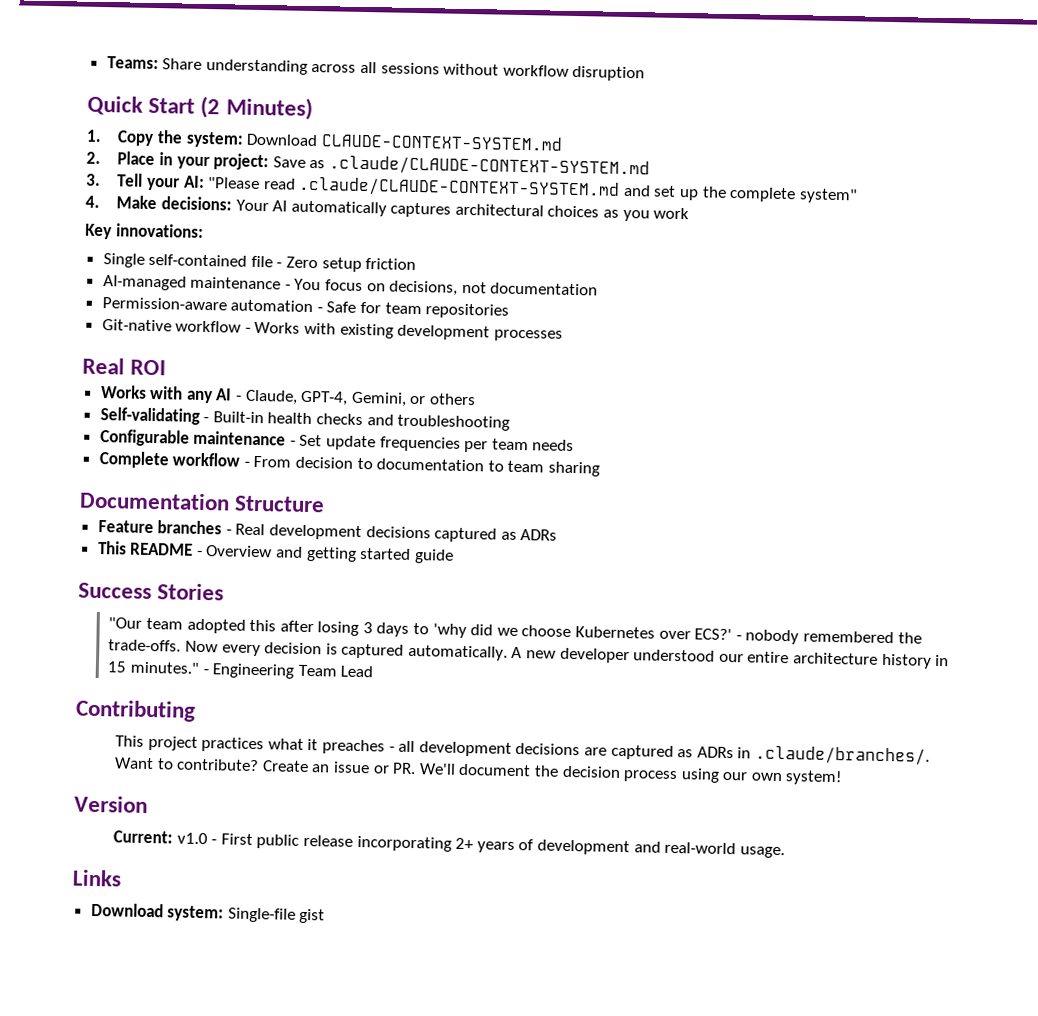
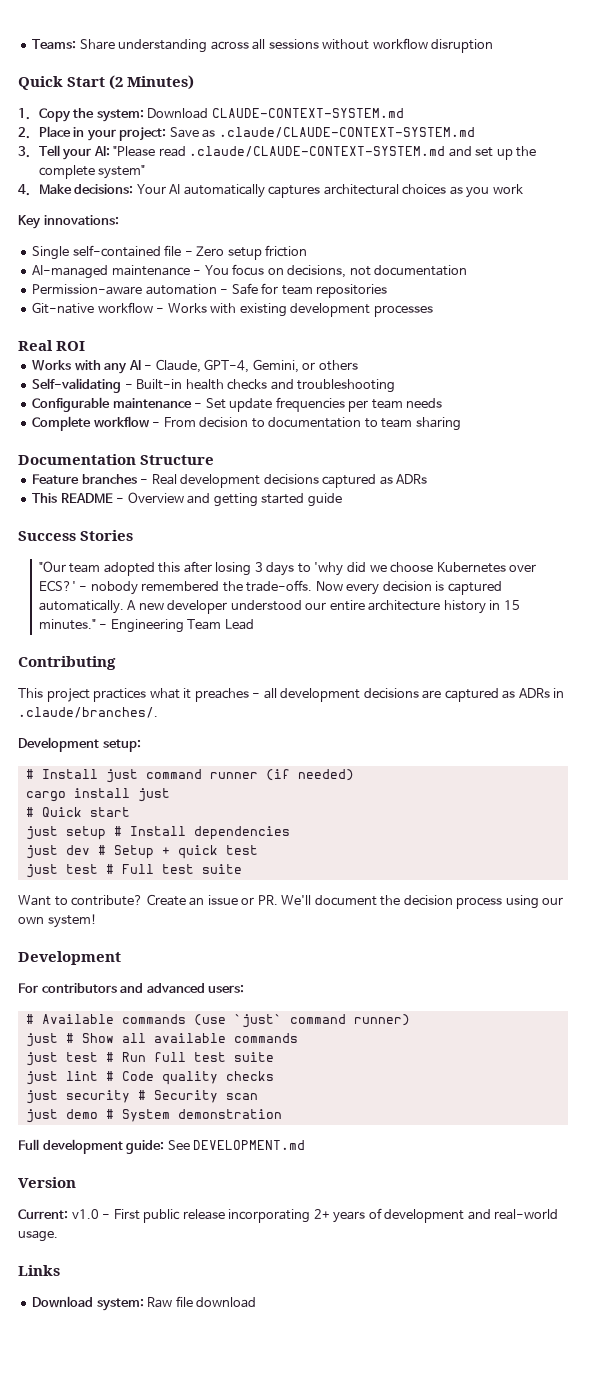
+ Development setup:
+ # Install just command runner (if needed)
+ cargo install just
+ # Quick start
+ just setup # Install dependencies
+ just dev # Setup + quick test
+ just test # Full test suite
  Create an issue or PR. We'll document the decision process using our own system!
+ Development
+ For contributors and advanced users:
+ # Available commands (use `just` command runner)
+ just # Show all available commands
+ just test # Run full test suite
+ just lint # Code quality checks
+ just security # Security scan
+ just demo # System demonstration
+ Full development guide: See DEVELOPMENT.md
- Download system: Single-file gist
+ Download system: Raw file download

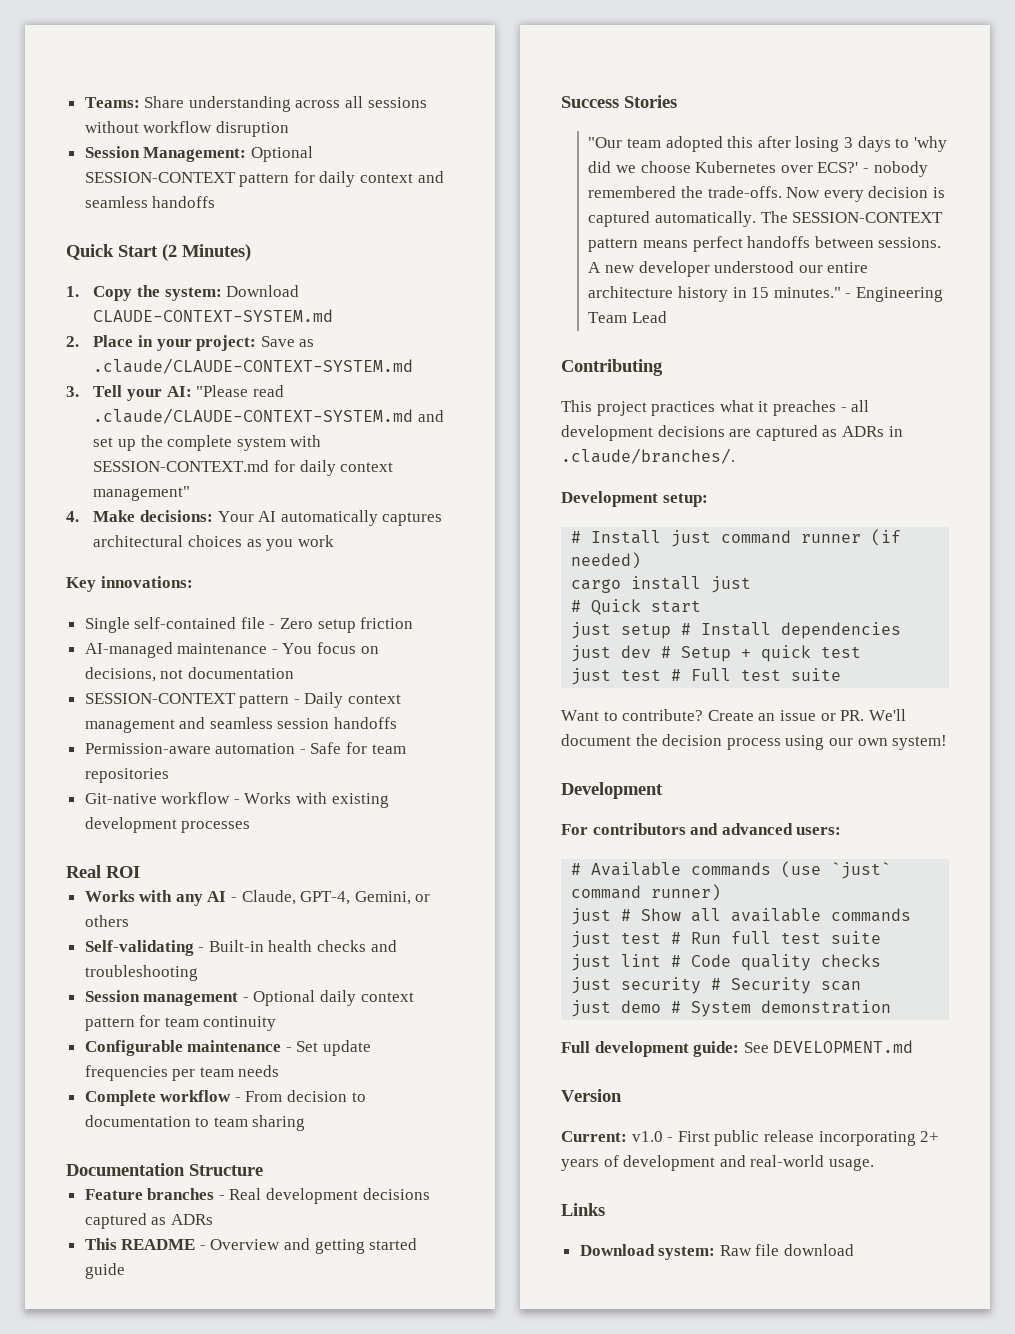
+ Session Management: Optional SESSION-CONTEXT pattern for daily context and seamless handoffs
- 3. Tell your AI: "Please read .claude/CLAUDE-CONTEXT-SYSTEM.md and set up the complete system"
+ 3. Tell your AI: "Please read .claude/CLAUDE-CONTEXT-SYSTEM.md and set up the complete system with SESSION-CONTEXT.md for daily context management"
+ SESSION-CONTEXT pattern - Daily context management and seamless session handoffs
+ Session management - Optional daily context pattern for team continuity
+ The SESSION-CONTEXT pattern means perfect handoffs between sessions.

